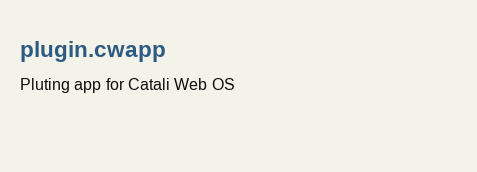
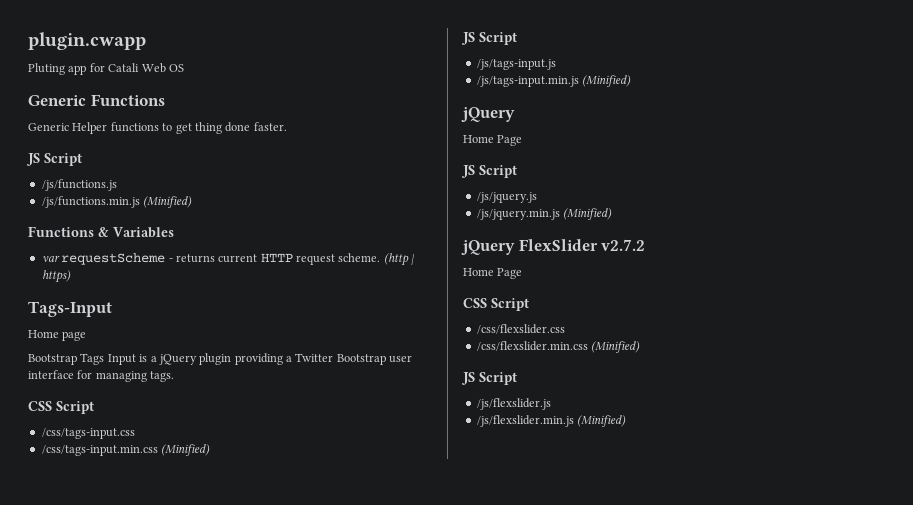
+ Generic Functions
+ Generic Helper functions to get thing done faster.
+ JS Script
+ /js/functions.js
+ /js/functions.min.js (Minified)
+ Functions & Variables
+ var requestScheme - returns current HTTP request scheme. (http | https)
+ Tags-Input
+ Home page
+ Bootstrap Tags Input is a jQuery plugin providing a Twitter Bootstrap user interface for managing tags.
+ CSS Script
+ /css/tags-input.css
+ /css/tags-input.min.css (Minified)
+ JS Script
+ /js/tags-input.js
+ /js/tags-input.min.js (Minified)
+ jQuery
+ Home Page
+ JS Script
+ /js/jquery.js
+ /js/jquery.min.js (Minified)
+ jQuery FlexSlider v2.7.2
+ Home Page
+ CSS Script
+ /css/flexslider.css
+ /css/flexslider.min.css (Minified)
+ JS Script
+ /js/flexslider.js
+ /js/flexslider.min.js (Minified)

